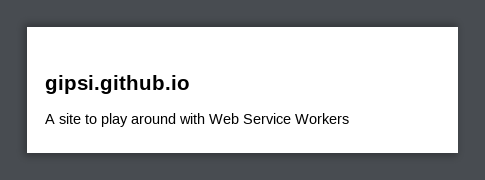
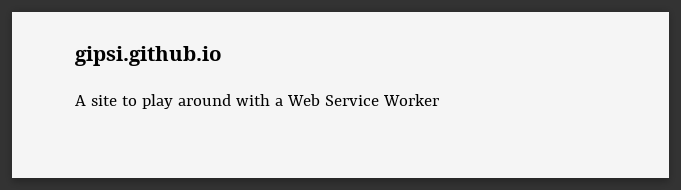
- A site to play around with Web Service Workers
+ A site to play around with a Web Service Worker

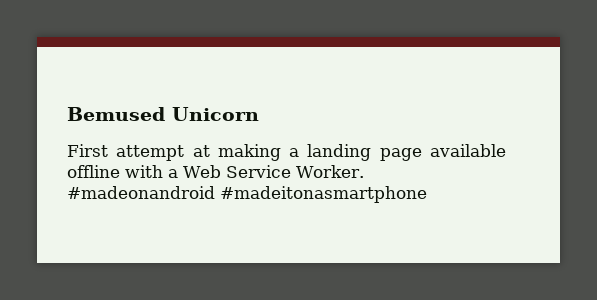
- gipsi.github.io
- A site to play around with a Web Service Worker
+ Bemused Unicorn
+ First attempt at making a landing page available offline with a Web Service Worker. #madeonandroid #madeitonasmartphone

